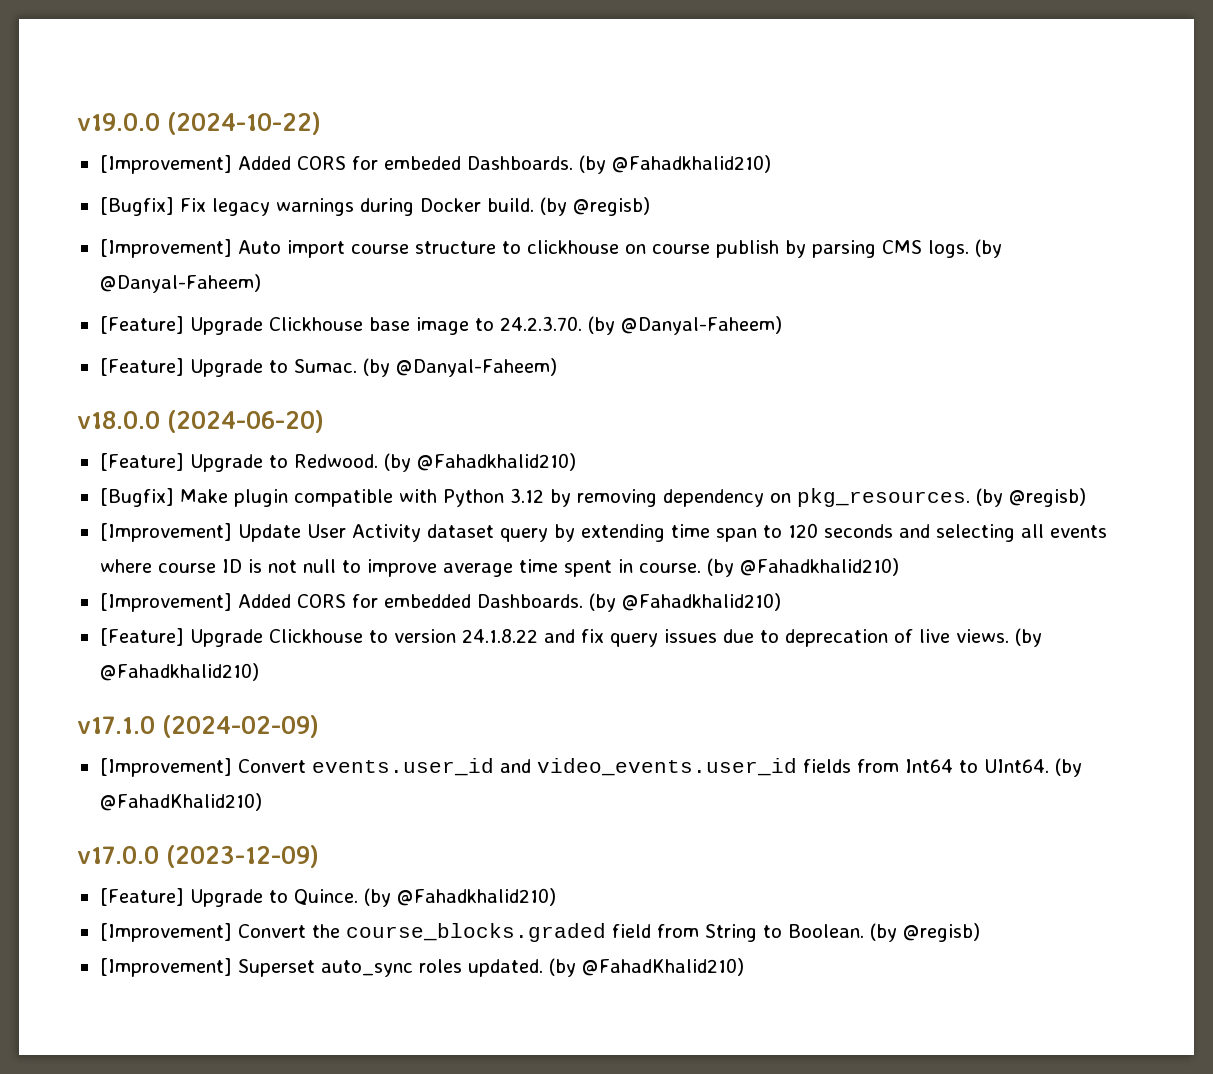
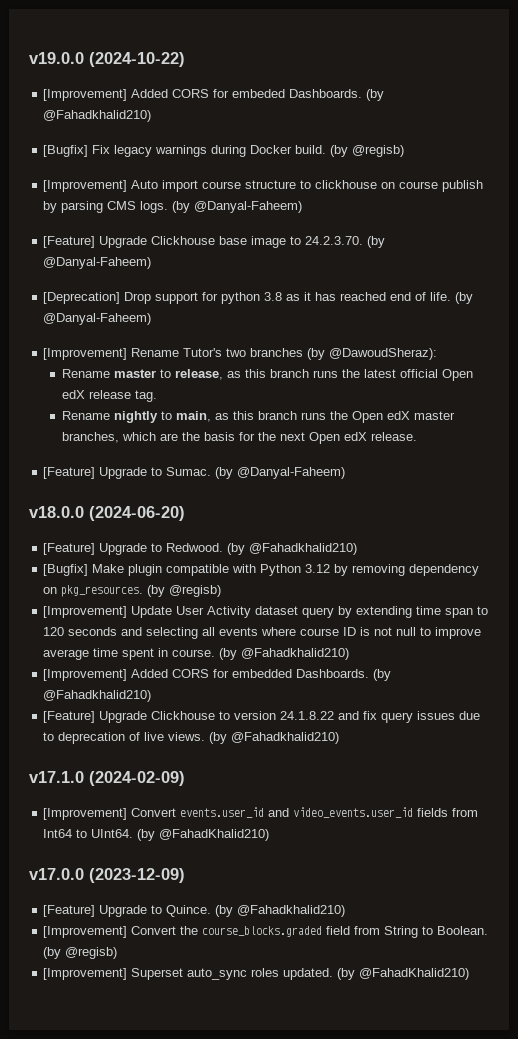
+ [Deprecation] Drop support for python 3.8 as it has reached end of life. (by @Danyal-Faheem)
+ [Improvement] Rename Tutor's two branches (by @DawoudSheraz):
+ Rename master to release, as this branch runs the latest official Open edX release tag.
+ Rename nightly to main, as this branch runs the Open edX master branches, which are the basis for the next Open edX release.

